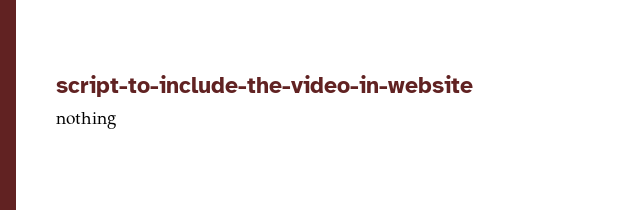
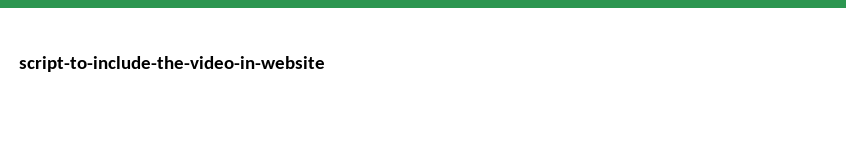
- nothing

